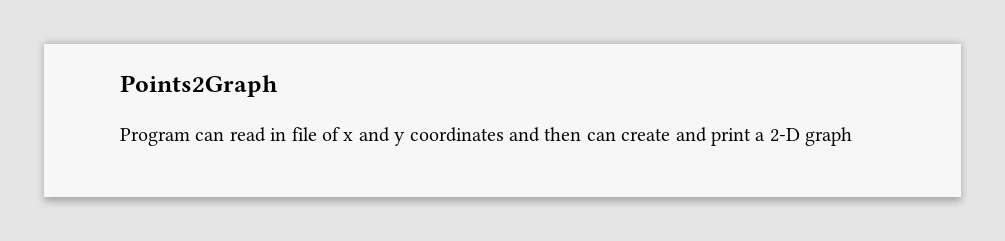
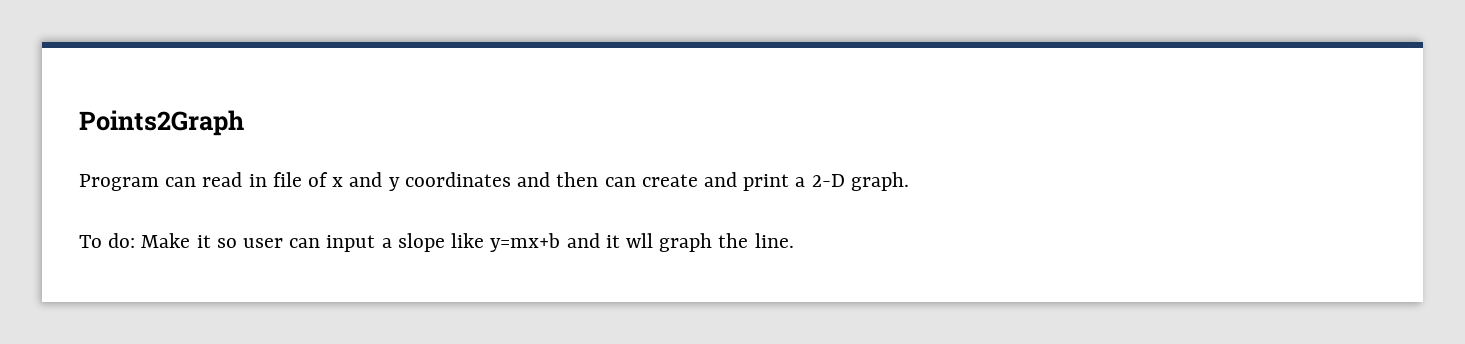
- Program can read in file of x and y coordinates and then can create and print a 2-D graph
+ Program can read in file of x and y coordinates and then can create and print a 2-D graph.
+ To do: Make it so user can input a slope like y=mx+b and it wll graph the line.

